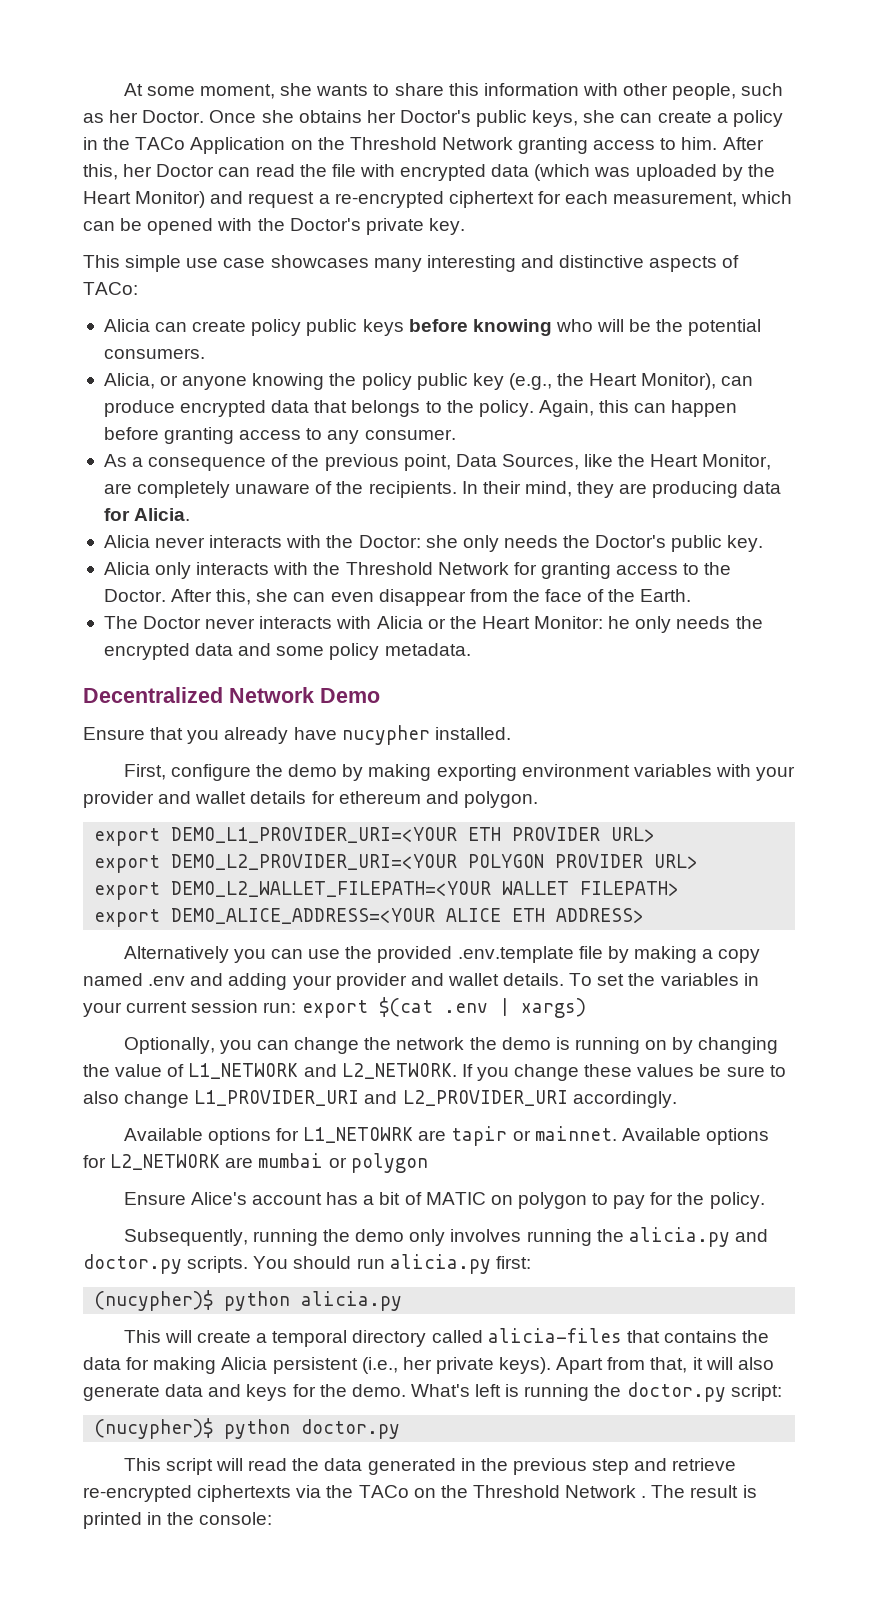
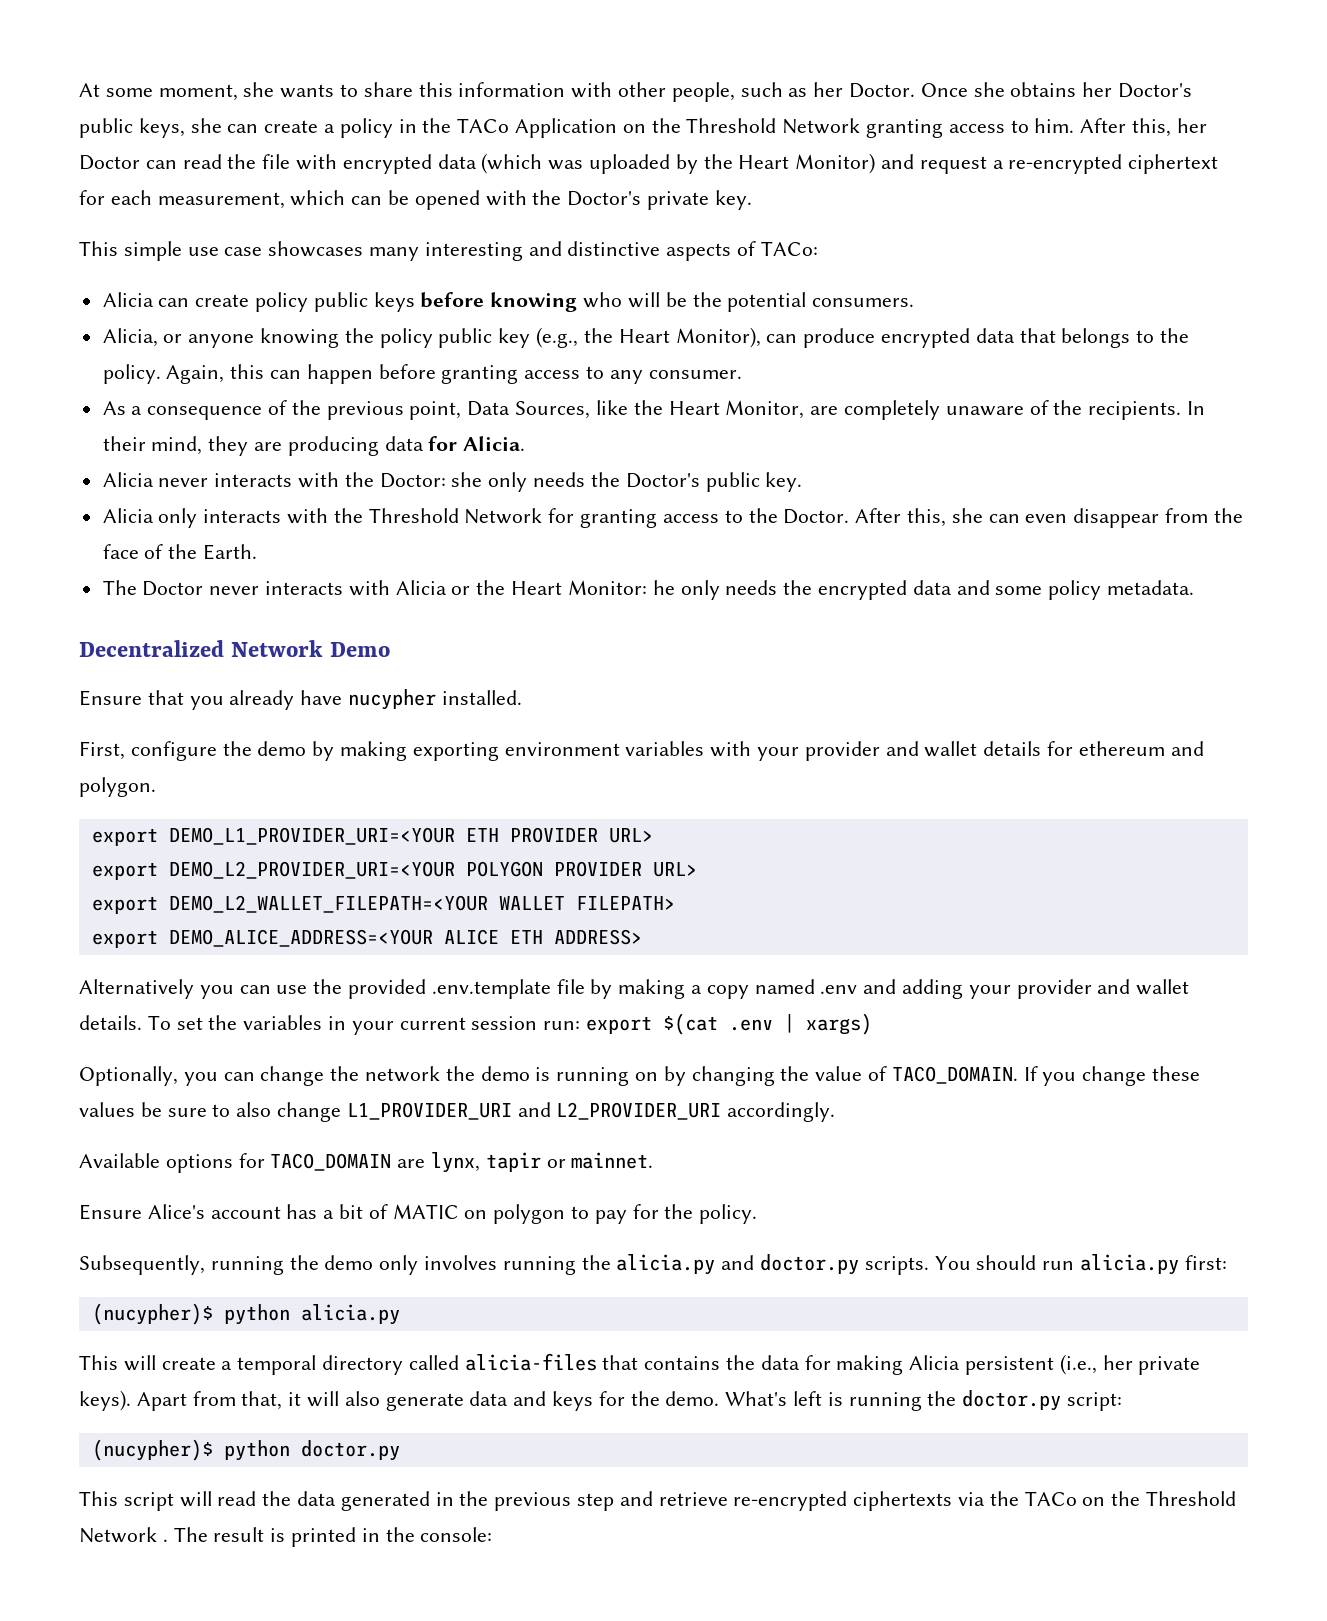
- Optionally, you can change the network the demo is running on by changing the value of L1_NETWORK and L2_NETWORK.
+ Optionally, you can change the network the demo is running on by changing the value of TACO_DOMAIN.
- Available options for L1_NETOWRK are tapir or mainnet. Available options for L2_NETWORK are mumbai or polygon
+ Available options for TACO_DOMAIN are lynx, tapir or mainnet.

